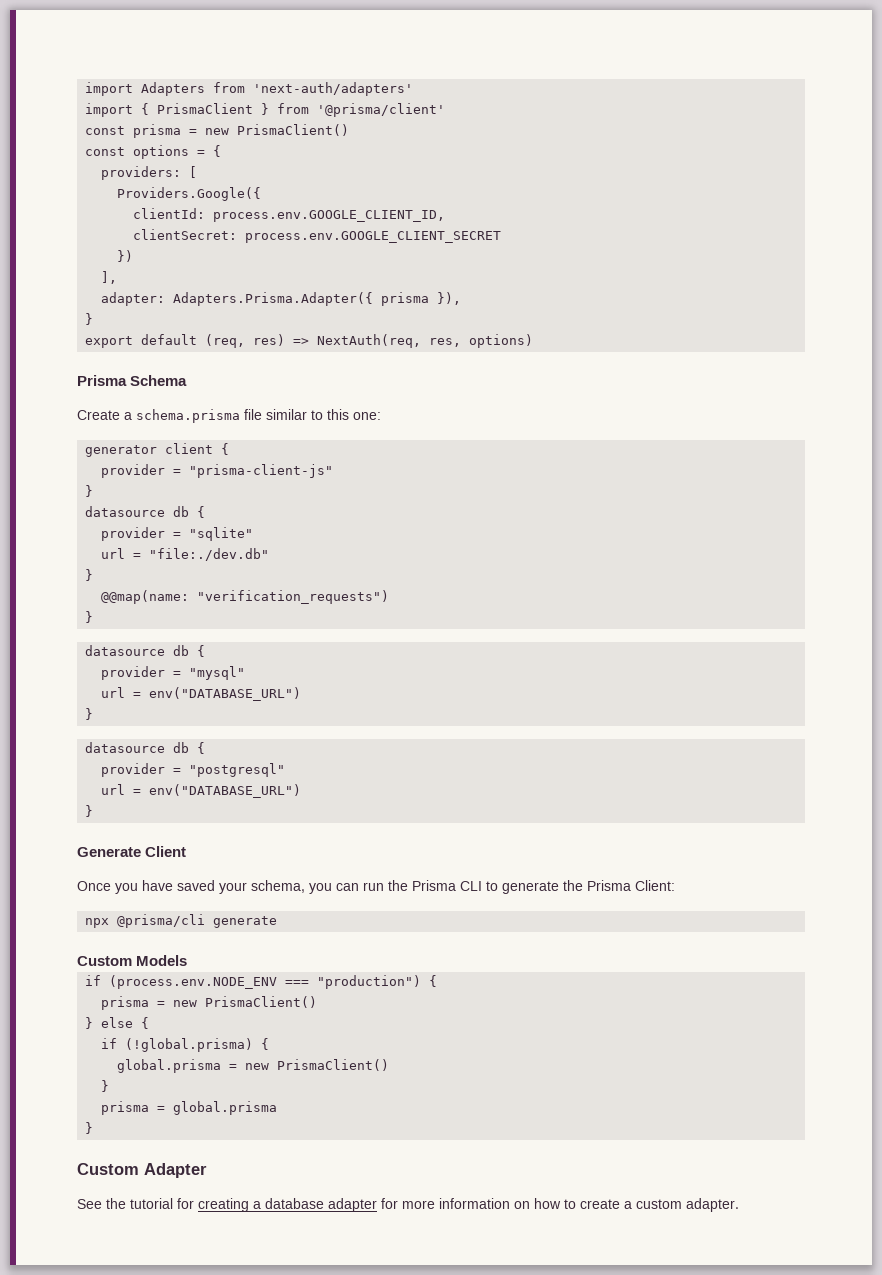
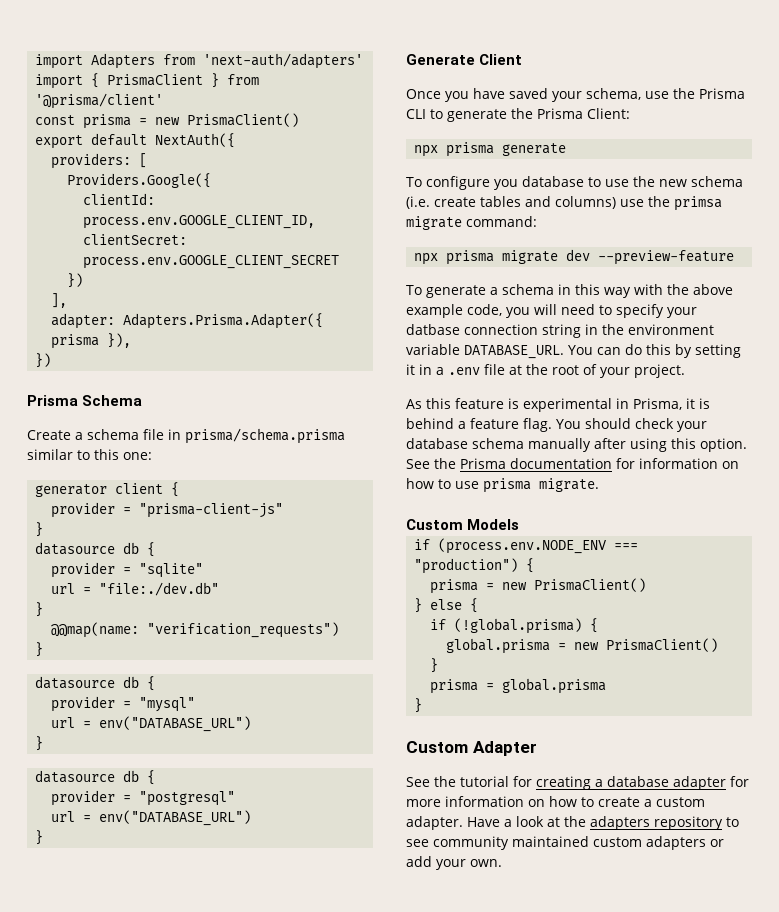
- const options = {
+ export default NextAuth({
  adapter: Adapters.Prisma.Adapter({ prisma }),
- }
- export default (req, res) => NextAuth(req, res, options)
+ })
- Create a schema.prisma file similar to this one:
+ Create a schema file in prisma/schema.prisma similar to this one:
- Once you have saved your schema, you can run the Prisma CLI to generate the Prisma Client:
+ Once you have saved your schema, use the Prisma CLI to generate the Prisma Client:
- npx @prisma/cli generate
+ npx prisma generate
+ To configure you database to use the new schema (i.e. create tables and columns) use the primsa migrate command:
+ npx prisma migrate dev --preview-feature
+ To generate a schema in this way with the above example code, you will need to specify your datbase connection string in the environment variable DATABASE_URL. You can do this by setting it in a .env file at the root of your project.
+ As this feature is experimental in Prisma, it is behind a feature flag. You should check your database schema manually after using this option. See the Prisma documentation for information on how to use prisma migrate.
+ Have a look at the adapters repository to see community maintained custom adapters or add your own.

